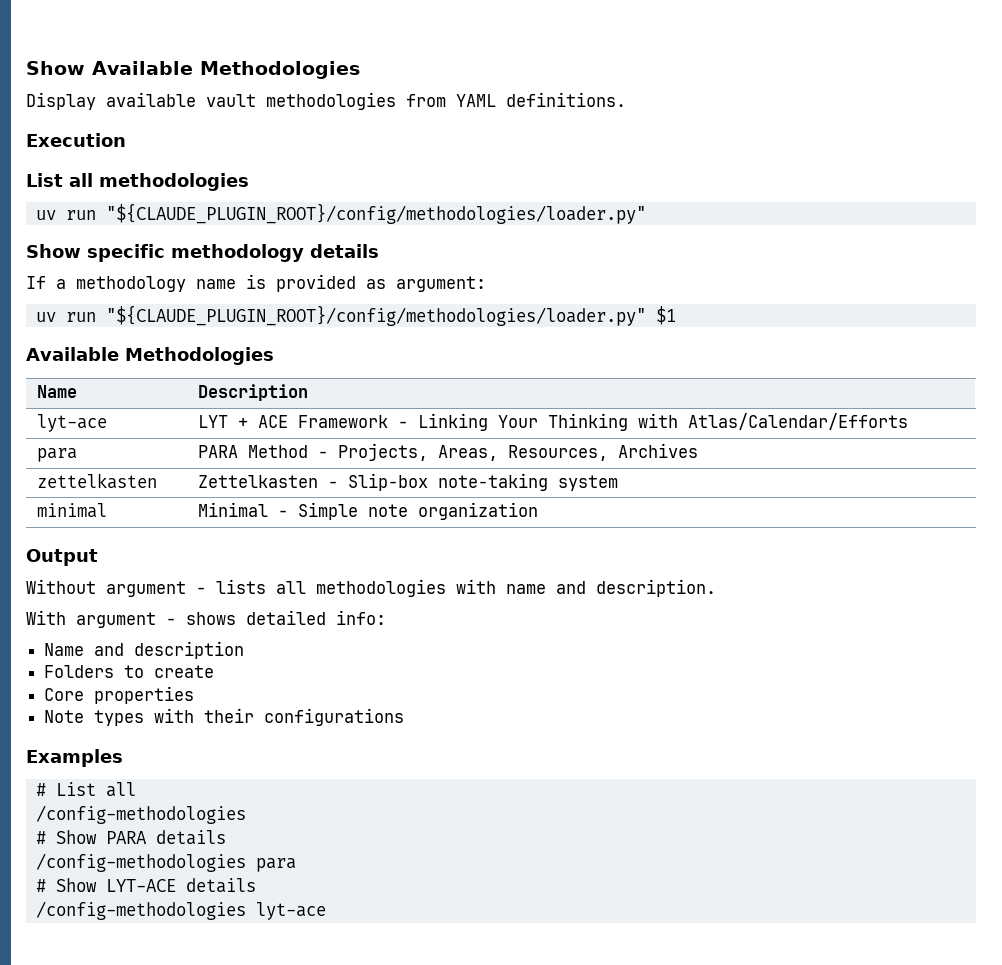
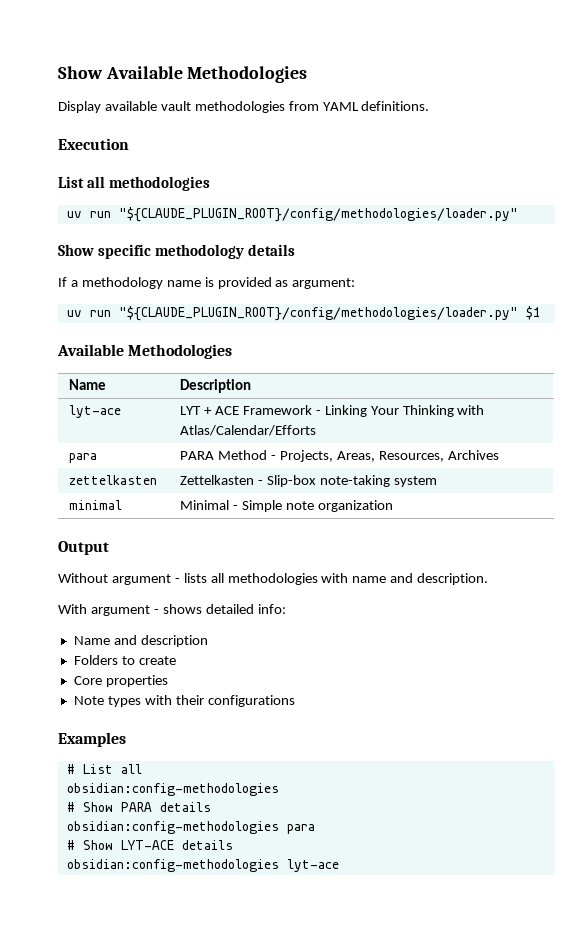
  # List all
- /config-methodologies
+ obsidian:config-methodologies
- /config-methodologies para
+ obsidian:config-methodologies para
- /config-methodologies lyt-ace
+ obsidian:config-methodologies lyt-ace

